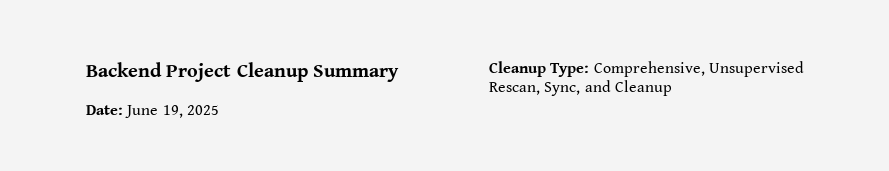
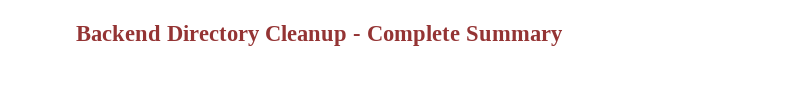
- Backend Project Cleanup Summary
- Date: June 19, 2025
- Cleanup Type: Comprehensive, Unsupervised Rescan, Sync, and Cleanup
+ Backend Directory Cleanup - Complete Summary

